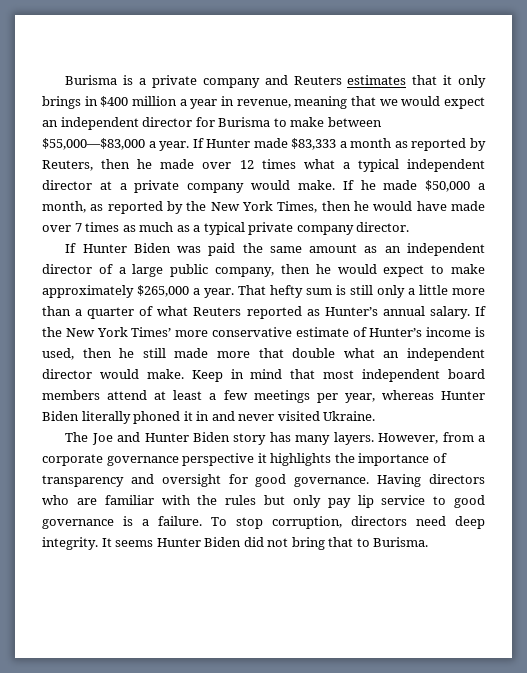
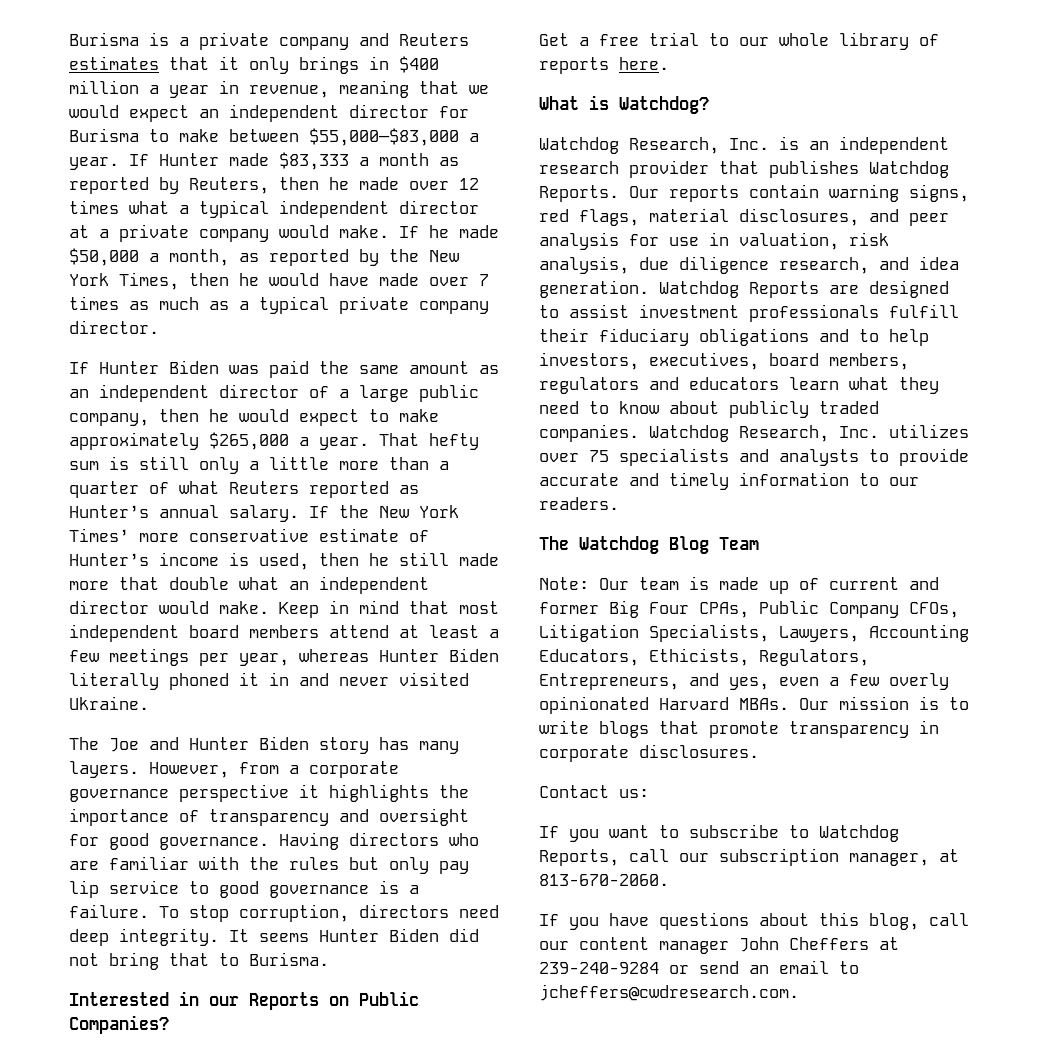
+ Interested in our Reports on Public Companies?
+ Get a free trial to our whole library of reports here.
+ What is Watchdog?
+ Watchdog Research, Inc. is an independent research provider that publishes Watchdog Reports. Our reports contain warning signs, red flags, material disclosures, and peer analysis for use in valuation, risk analysis, due diligence research, and idea generation. Watchdog Reports are designed to assist investment professionals fulfill their fiduciary obligations and to help investors, executives, board members, regulators and educators learn what they need to know about publicly traded companies. Watchdog Research, Inc. utilizes over 75 specialists and analysts to provide accurate and timely information to our readers.
+ The Watchdog Blog Team
+ Note: Our team is made up of current and former Big Four CPAs, Public Company CFOs, Litigation Specialists, Lawyers, Accounting Educators, Ethicists, Regulators, Entrepreneurs, and yes, even a few overly opinionated Harvard MBAs. Our mission is to write blogs that promote transparency in corporate disclosures.
+ Contact us:
+ If you want to subscribe to Watchdog Reports, call our subscription manager, at 813-670-2060.
+ If you have questions about this blog, call our content manager John Cheffers at 239-240-9284 or send an email to jcheffers@cwdresearch.com.

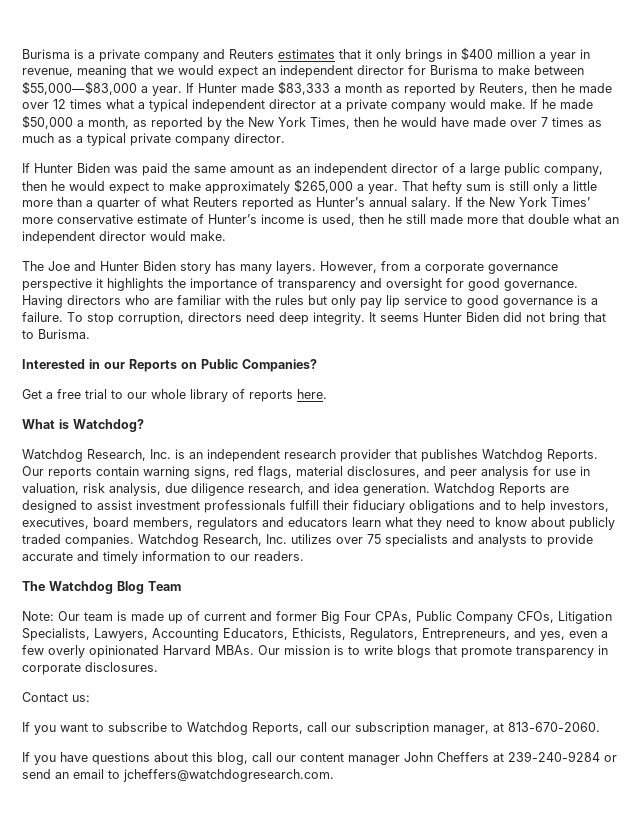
- Keep in mind that most independent board members attend at least a few meetings per year, whereas Hunter Biden literally phoned it in and never visited Ukraine.
- If you have questions about this blog, call our content manager John Cheffers at 239-240-9284 or send an email to jcheffers@cwdresearch.com.
+ If you have questions about this blog, call our content manager John Cheffers at 239-240-9284 or send an email to jcheffers@watchdogresearch.com.

